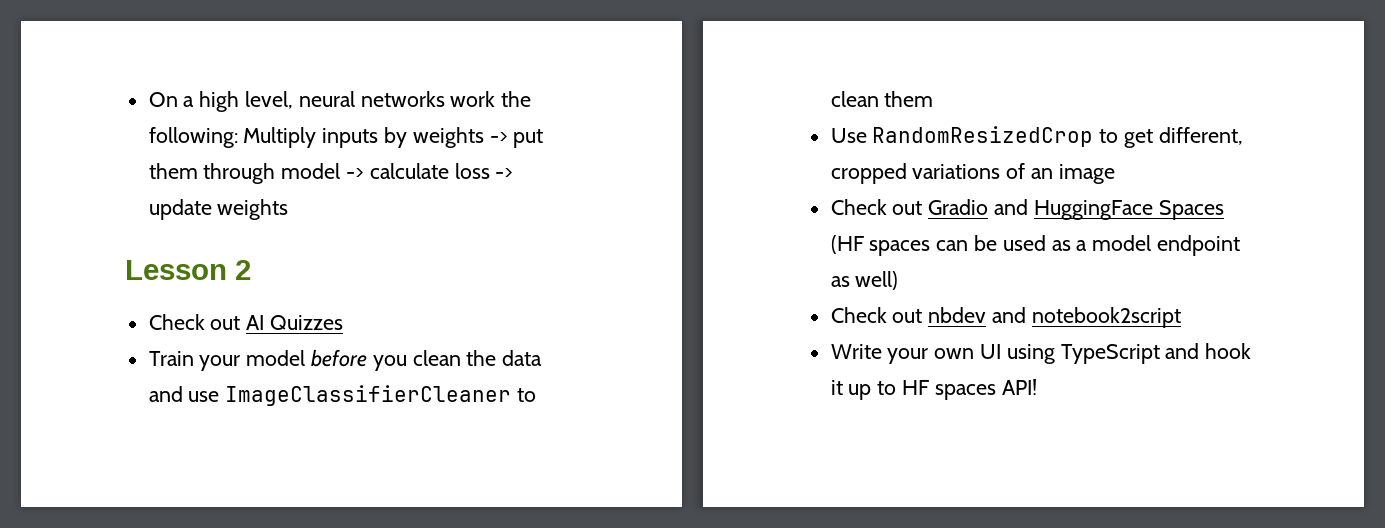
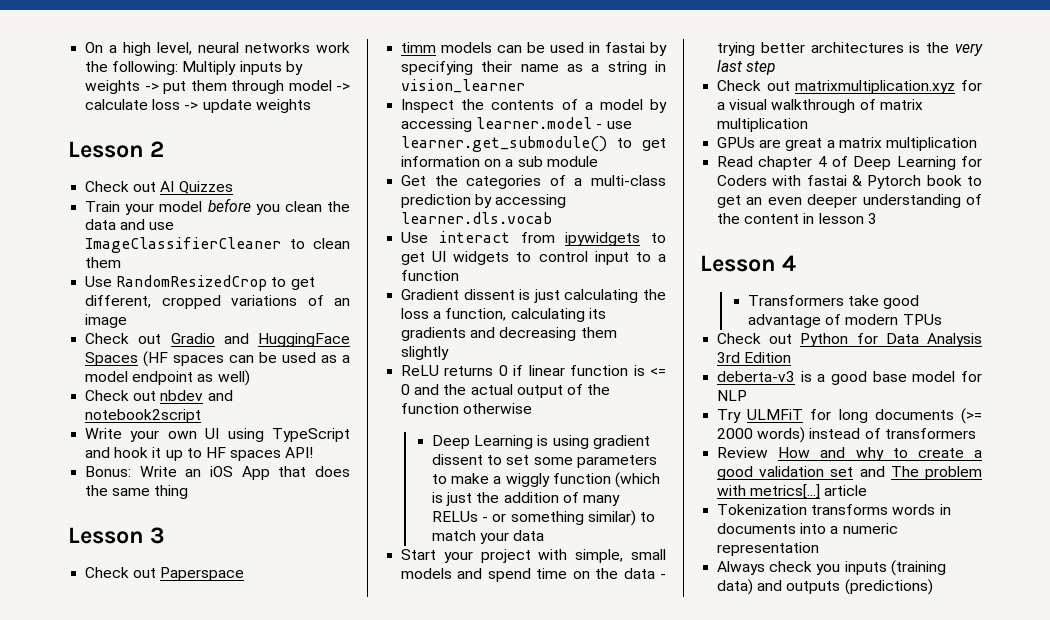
+ Bonus: Write an iOS App that does the same thing
+ Lesson 3
+ Check out Paperspace
+ timm models can be used in fastai by specifying their name as a string in vision_learner
+ Inspect the contents of a model by accessing learner.model - use learner.get_submodule() to get information on a sub module
+ Get the categories of a multi-class prediction by accessing learner.dls.vocab
+ Use interact from ipywidgets to get UI widgets to control input to a function
+ Gradient dissent is just calculating the loss a function, calculating its gradients and decreasing them slightly
+ ReLU returns 0 if linear function is <= 0 and the actual output of the function otherwise
+ Deep Learning is using gradient dissent to set some parameters to make a wiggly function (which is just the addition of many RELUs - or something similar) to match your data
+ Start your project with simple, small models and spend time on the data - trying better architectures is the very last step
+ Check out matrixmultiplication.xyz for a visual walkthrough of matrix multiplication
+ GPUs are great a matrix multiplication
+ Read chapter 4 of Deep Learning for Coders with fastai & Pytorch book to get an even deeper understanding of the content in lesson 3
+ Lesson 4
+ Transformers take good advantage of modern TPUs
+ Check out Python for Data Analysis 3rd Edition
+ deberta-v3 is a good base model for NLP
+ Try ULMFiT for long documents (>= 2000 words) instead of transformers
+ Review How and why to create a good validation set and The problem with metrics[...] article
+ Tokenization transforms words in documents into a numeric representation
+ Always check you inputs (training data) and outputs (predictions)

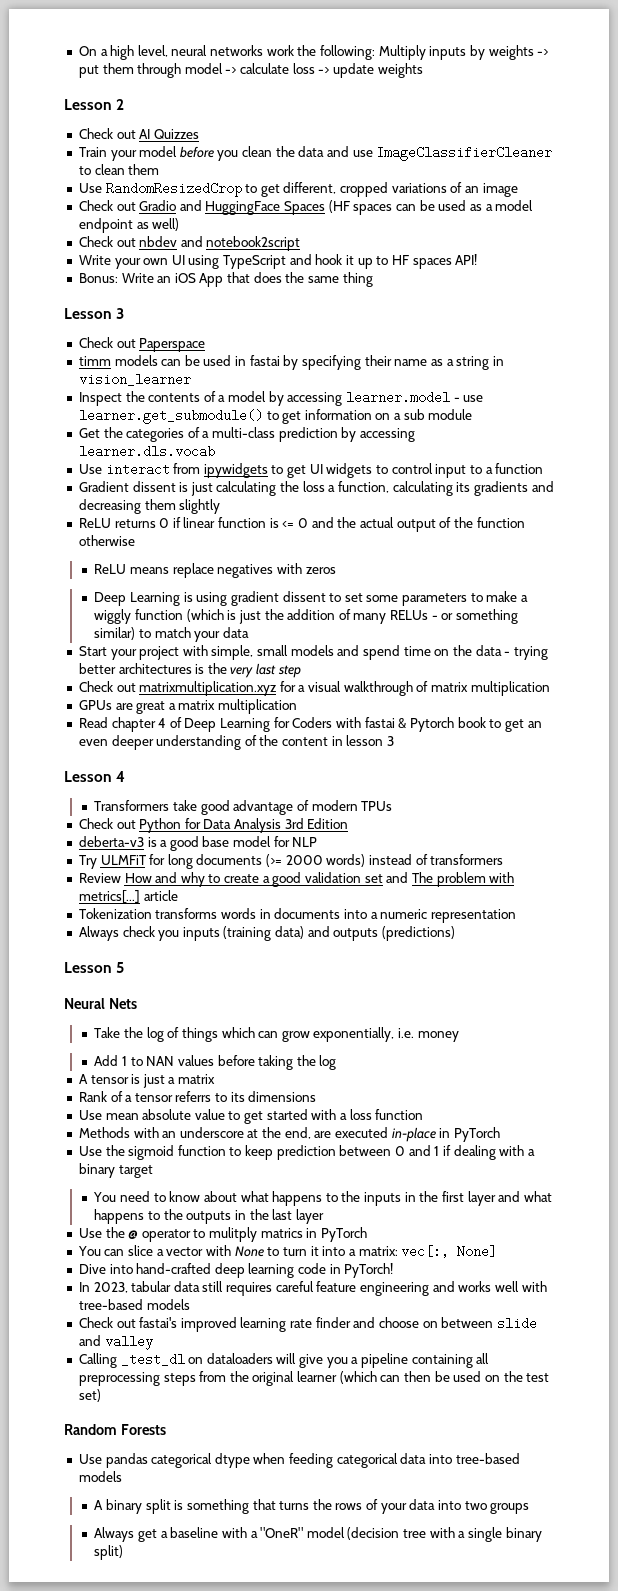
+ ReLU means replace negatives with zeros
+ Lesson 5
+ Neural Nets
+ Take the log of things which can grow exponentially, i.e. money
+ Add 1 to NAN values before taking the log
+ A tensor is just a matrix
+ Rank of a tensor referrs to its dimensions
+ Use mean absolute value to get started with a loss function
+ Methods with an underscore at the end, are executed in-place in PyTorch
+ Use the sigmoid function to keep prediction between 0 and 1 if dealing with a binary target
+ You need to know about what happens to the inputs in the first layer and what happens to the outputs in the last layer
+ Use the @ operator to mulitply matrics in PyTorch
+ You can slice a vector with None to turn it into a matrix: vec[:, None]
+ Dive into hand-crafted deep learning code in PyTorch!
+ In 2023, tabular data still requires careful feature engineering and works well with tree-based models
+ Check out fastai's improved learning rate finder and choose on between slide and valley
+ Calling _test_dl on dataloaders will give you a pipeline containing all preprocessing steps from the original learner (which can then be used on the test set)
+ Random Forests
+ Use pandas categorical dtype when feeding categorical data into tree-based models
+ A binary split is something that turns the rows of your data into two groups
+ Always get a baseline with a "OneR" model (decision tree with a single binary split)

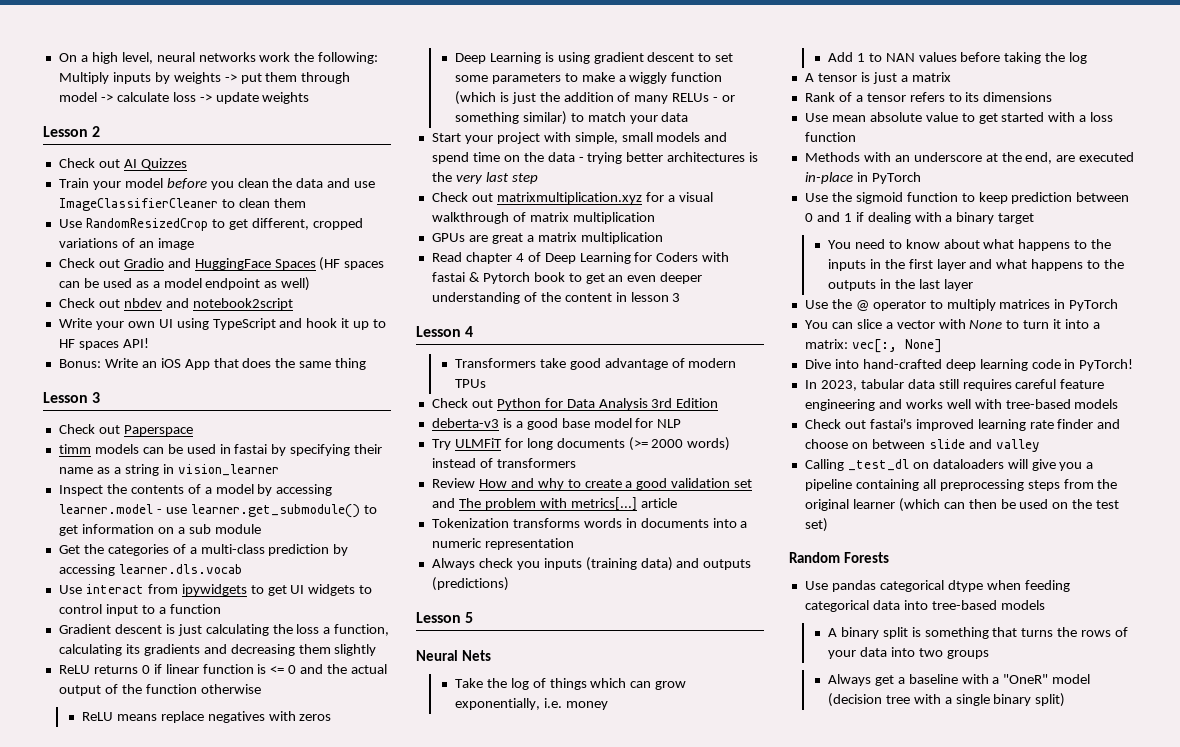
- Gradient dissent is just calculating the loss a function, calculating its gradients and decreasing them slightly
+ Gradient descent is just calculating the loss a function, calculating its gradients and decreasing them slightly
- Deep Learning is using gradient dissent to set some parameters to make a wiggly function (which is just the addition of many RELUs - or something similar) to match your data
+ Deep Learning is using gradient descent to set some parameters to make a wiggly function (which is just the addition of many RELUs - or something similar) to match your data
- Rank of a tensor referrs to its dimensions
+ Rank of a tensor refers to its dimensions
- Use the @ operator to mulitply matrics in PyTorch
+ Use the @ operator to multiply matrices in PyTorch

